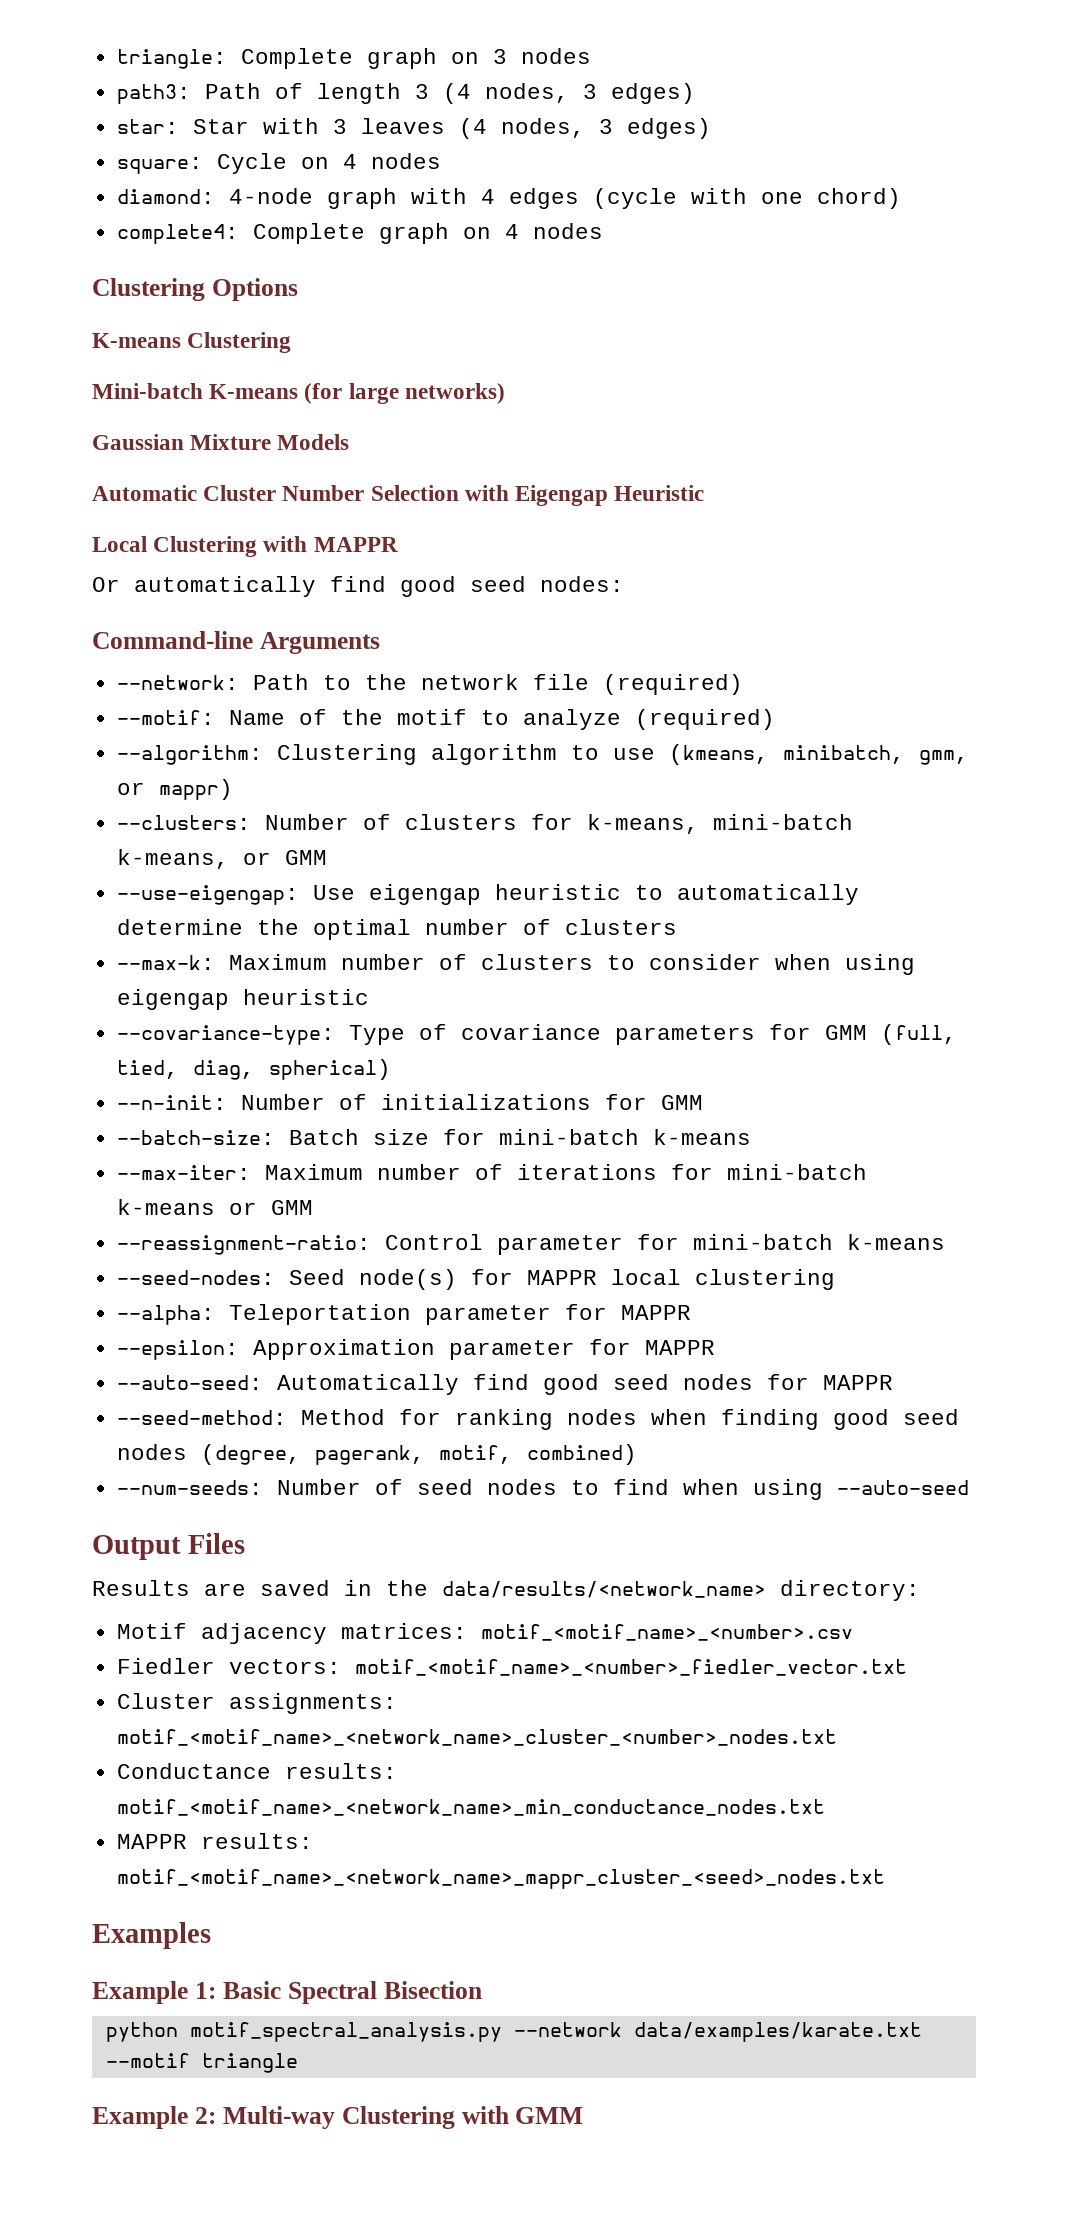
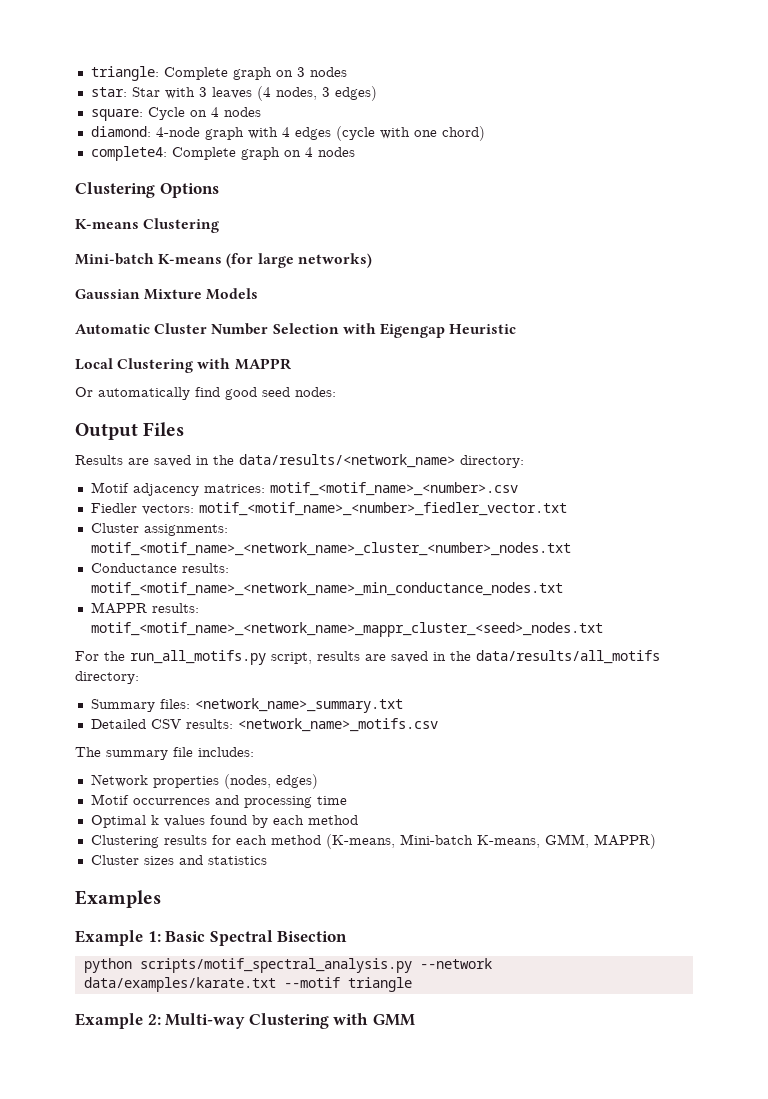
- path3: Path of length 3 (4 nodes, 3 edges)
- Command-line Arguments
- --network: Path to the network file (required)
- --motif: Name of the motif to analyze (required)
- --algorithm: Clustering algorithm to use (kmeans, minibatch, gmm, or mappr)
- --clusters: Number of clusters for k-means, mini-batch k-means, or GMM
- --use-eigengap: Use eigengap heuristic to automatically determine the optimal number of clusters
- --max-k: Maximum number of clusters to consider when using eigengap heuristic
- --covariance-type: Type of covariance parameters for GMM (full, tied, diag, spherical)
- --n-init: Number of initializations for GMM
- --batch-size: Batch size for mini-batch k-means
- --max-iter: Maximum number of iterations for mini-batch k-means or GMM
- --reassignment-ratio: Control parameter for mini-batch k-means
- --seed-nodes: Seed node(s) for MAPPR local clustering
- --alpha: Teleportation parameter for MAPPR
- --epsilon: Approximation parameter for MAPPR
- --auto-seed: Automatically find good seed nodes for MAPPR
- --seed-method: Method for ranking nodes when finding good seed nodes (degree, pagerank, motif, combined)
- --num-seeds: Number of seed nodes to find when using --auto-seed
+ For the run_all_motifs.py script, results are saved in the data/results/all_motifs directory:
+ Summary files: <network_name>_summary.txt
+ Detailed CSV results: <network_name>_motifs.csv
+ The summary file includes:
+ Network properties (nodes, edges)
+ Motif occurrences and processing time
+ Optimal k values found by each method
+ Clustering results for each method (K-means, Mini-batch K-means, GMM, MAPPR)
+ Cluster sizes and statistics
- python motif_spectral_analysis.py --network data/examples/karate.txt --motif triangle
+ python scripts/motif_spectral_analysis.py --network data/examples/karate.txt --motif triangle

